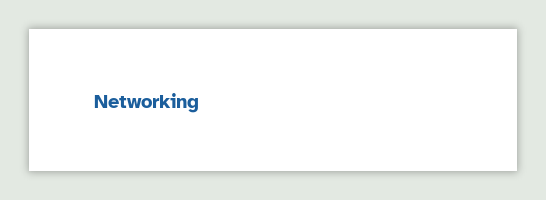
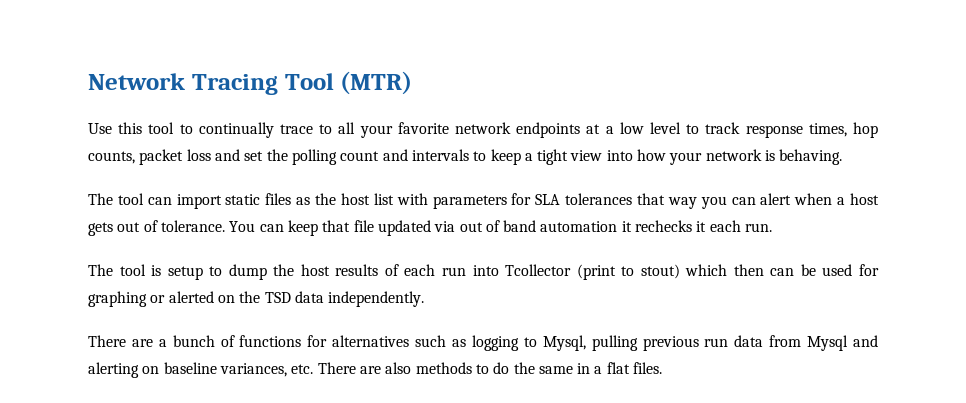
- Networking
+ Network Tracing Tool (MTR)
+ Use this tool to continually trace to all your favorite network endpoints at a low level to track response times, hop counts, packet loss and set the polling count and intervals to keep a tight view into how your network is behaving.
+ The tool can import static files as the host list with parameters for SLA tolerances that way you can alert when a host gets out of tolerance. You can keep that file updated via out of band automation it rechecks it each run.
+ The tool is setup to dump the host results of each run into Tcollector (print to stout) which then can be used for graphing or alerted on the TSD data independently.
+ There are a bunch of functions for alternatives such as logging to Mysql, pulling previous run data from Mysql and alerting on baseline variances, etc. There are also methods to do the same in a flat files.

